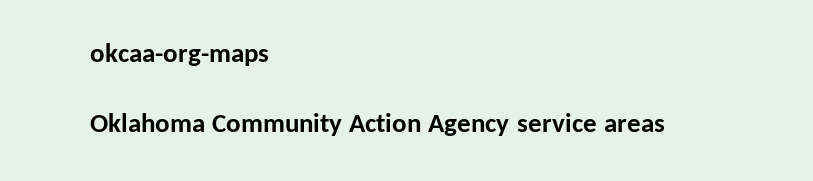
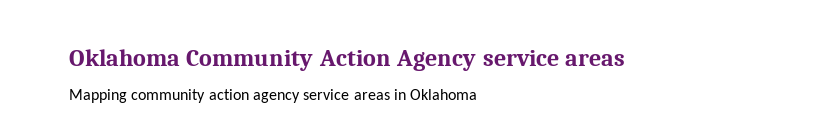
- okcaa-org-maps
+ Mapping community action agency service areas in Oklahoma

